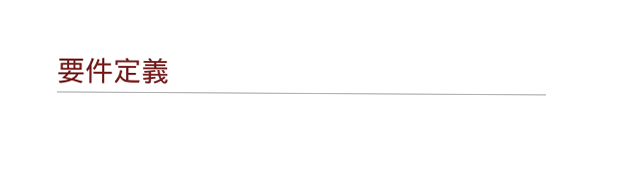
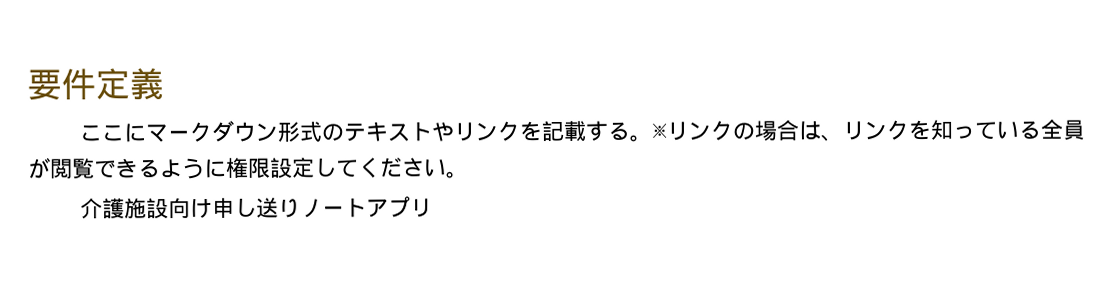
+ ここにマークダウン形式のテキストやリンクを記載する。※リンクの場合は、リンクを知っている全員が閲覧できるように権限設定してください。
+ 介護施設向け申し送りノートアプリ

